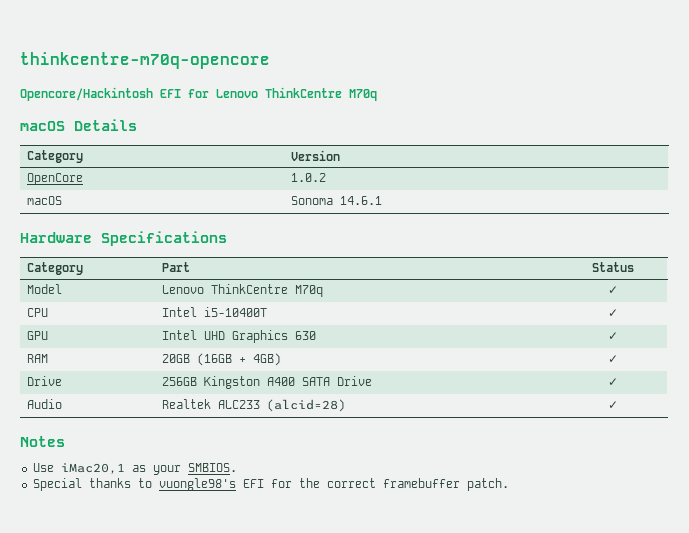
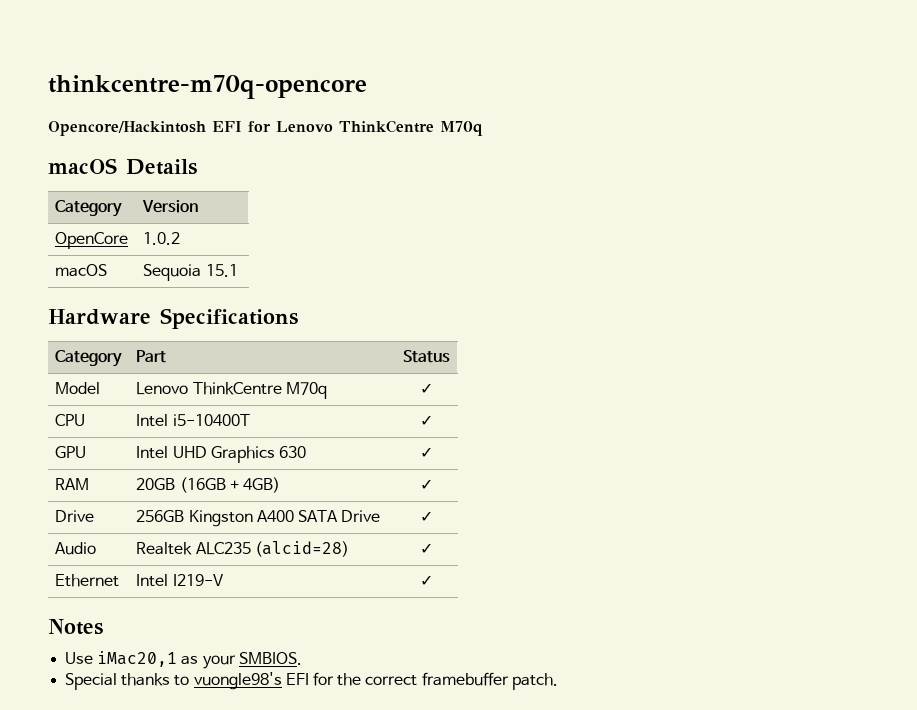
- macOS | Sonoma 14.6.1
+ macOS | Sequoia 15.1
- Audio | Realtek ALC233 (alcid=28) | ✓
+ Audio | Realtek ALC235 (alcid=28) | ✓
+ Ethernet | Intel I219-V | ✓

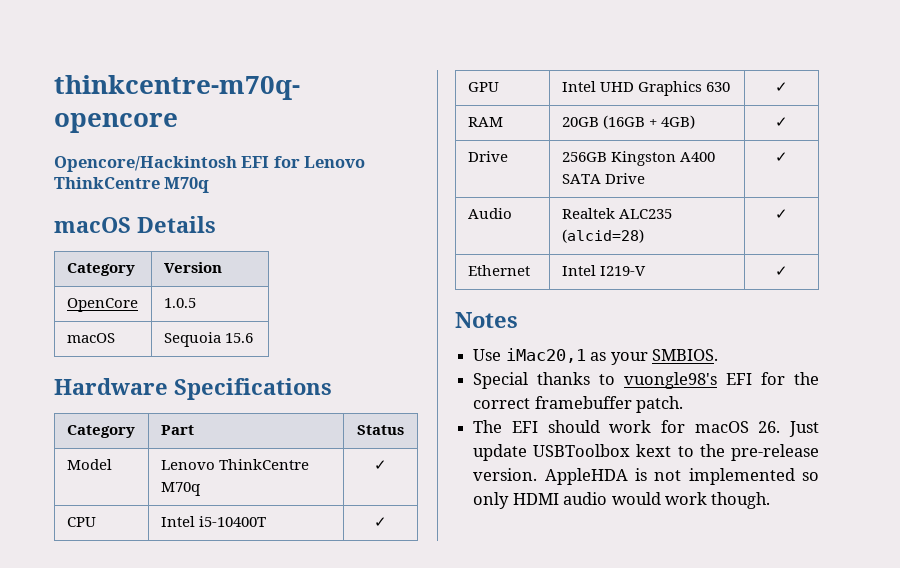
- OpenCore | 1.0.2
+ OpenCore | 1.0.5
- macOS | Sequoia 15.1
+ macOS | Sequoia 15.6
+ The EFI should work for macOS 26. Just update USBToolbox kext to the pre-release version. AppleHDA is not implemented so only HDMI audio would work though.

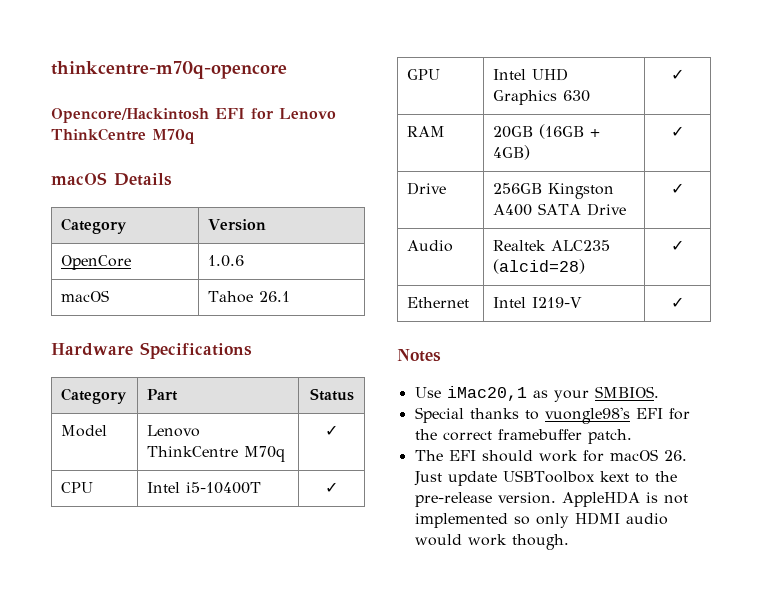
- OpenCore | 1.0.5
+ OpenCore | 1.0.6
- macOS | Sequoia 15.6
+ macOS | Tahoe 26.1

